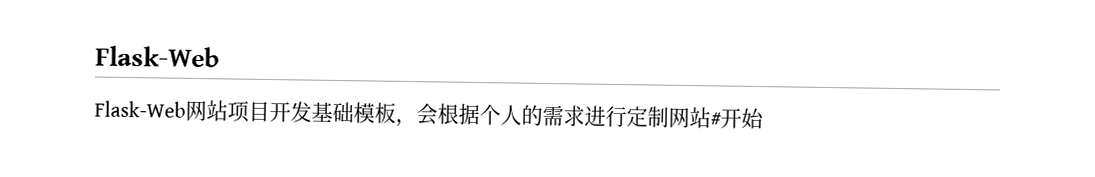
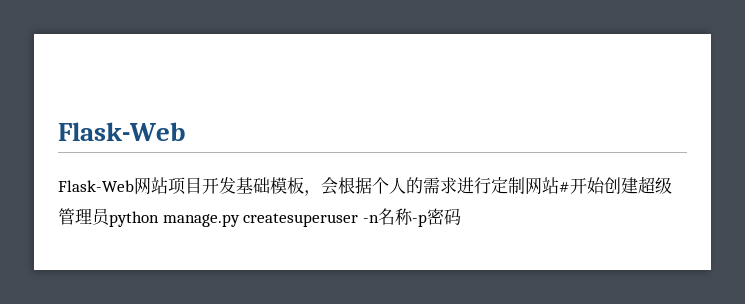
- Flask-Web网站项目开发基础模板，会根据个人的需求进行定制网站#开始
+ Flask-Web网站项目开发基础模板，会根据个人的需求进行定制网站#开始创建超级管理员python manage.py createsuperuser -n名称-p密码

